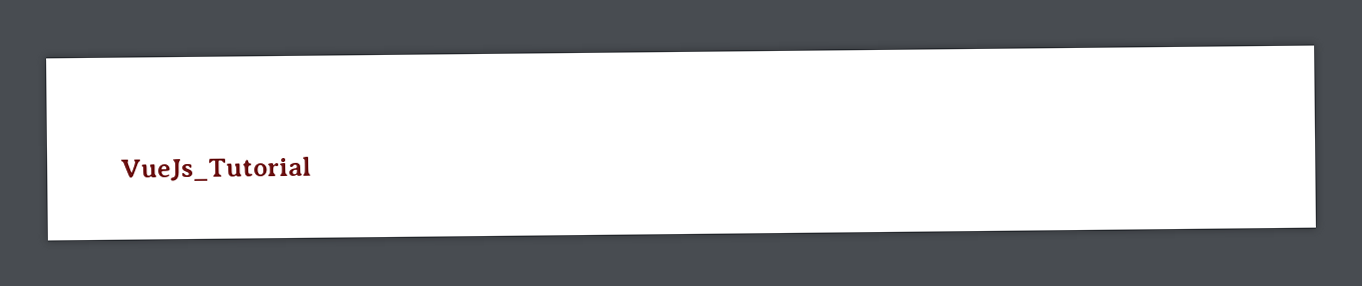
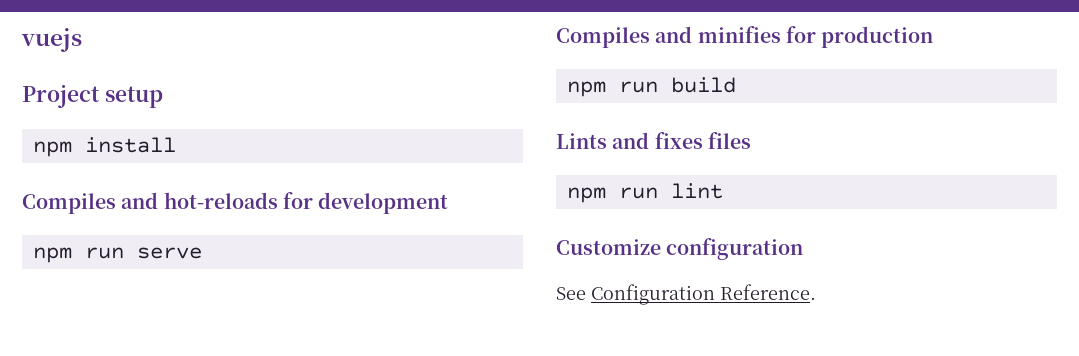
- VueJs_Tutorial
+ vuejs
+ Project setup
+ npm install
+ Compiles and hot-reloads for development
+ npm run serve
+ Compiles and minifies for production
+ npm run build
+ Lints and fixes files
+ npm run lint
+ Customize configuration
+ See Configuration Reference.

